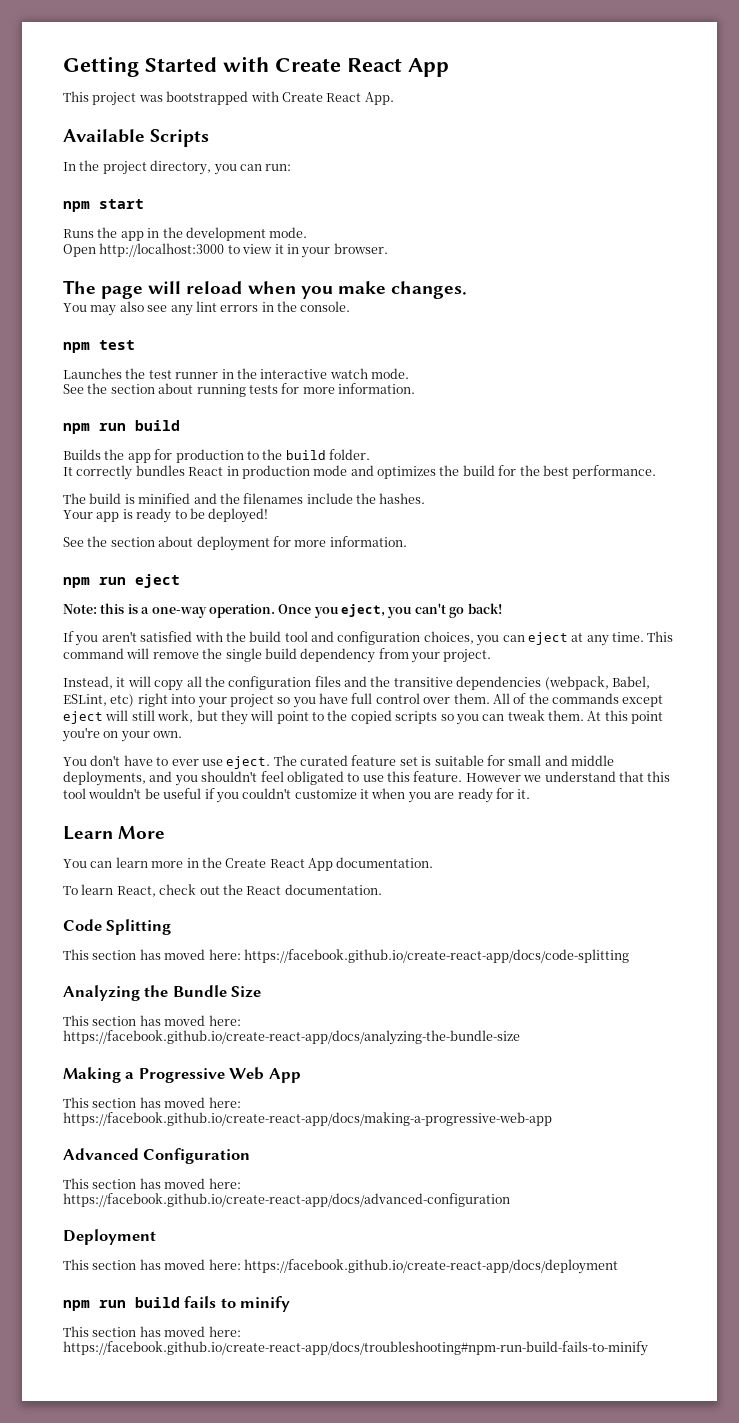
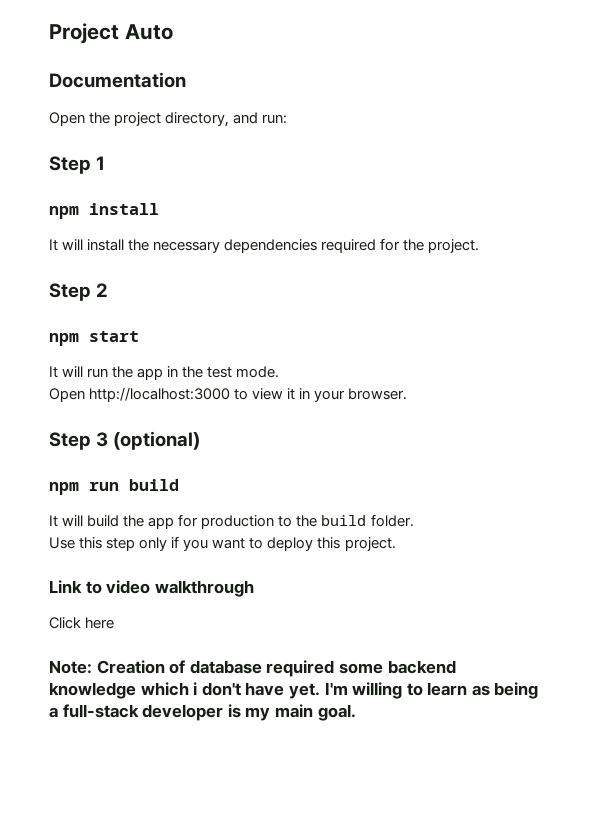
- Getting Started with Create React App
- This project was bootstrapped with Create React App.
- Available Scripts
- In the project directory, you can run:
+ Project Auto
+ Documentation
+ Open the project directory, and run:
+ Step 1
+ npm install
+ It will install the necessary dependencies required for the project.
+ Step 2
- Runs the app in the development mode.
+ It will run the app in the test mode.
- The page will reload when you make changes.
- You may also see any lint errors in the console.
- npm test
- Launches the test runner in the interactive watch mode.
- See the section about running tests for more information.
+ Step 3 (optional)
- Builds the app for production to the build folder.
+ It will build the app for production to the build folder.
- It correctly bundles React in production mode and optimizes the build for the best performance.
- The build is minified and the filenames include the hashes.
- Your app is ready to be deployed!
- See the section about deployment for more information.
- npm run eject
- Note: this is a one-way operation. Once you eject, you can't go back!
- If you aren't satisfied with the build tool and configuration choices, you can eject at any time. This command will remove the single build dependency from your project.
- Instead, it will copy all the configuration files and the transitive dependencies (webpack, Babel, ESLint, etc) right into your project so you have full control over them. All of the commands except eject will still work, but they will point to the copied scripts so you can tweak them. At this point you're on your own.
- You don't have to ever use eject. The curated feature set is suitable for small and middle deployments, and you shouldn't feel obligated to use this feature. However we understand that this tool wouldn't be useful if you couldn't customize it when you are ready for it.
- Learn More
- You can learn more in the Create React App documentation.
- To learn React, check out the React documentation.
- Code Splitting
- This section has moved here: https://facebook.github.io/create-react-app/docs/code-splitting
- Analyzing the Bundle Size
- This section has moved here: https://facebook.github.io/create-react-app/docs/analyzing-the-bundle-size
- Making a Progressive Web App
- This section has moved here: https://facebook.github.io/create-react-app/docs/making-a-progressive-web-app
- Advanced Configuration
- This section has moved here: https://facebook.github.io/create-react-app/docs/advanced-configuration
- Deployment
- This section has moved here: https://facebook.github.io/create-react-app/docs/deployment
- npm run build fails to minify
- This section has moved here: https://facebook.github.io/create-react-app/docs/troubleshooting#npm-run-build-fails-to-minify
+ Use this step only if you want to deploy this project.
+ Link to video walkthrough
+ Click here
+ Note: Creation of database required some backend knowledge which i don't have yet. I'm willing to learn as being a full-stack developer is my main goal.

